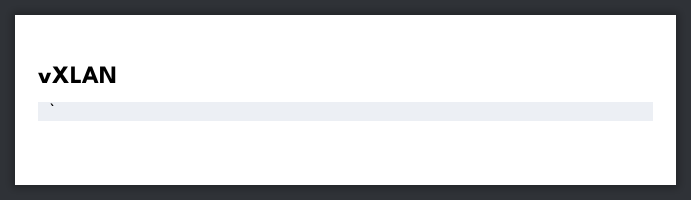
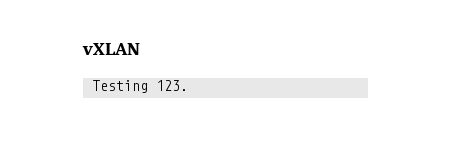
- `
+ Testing 123.

